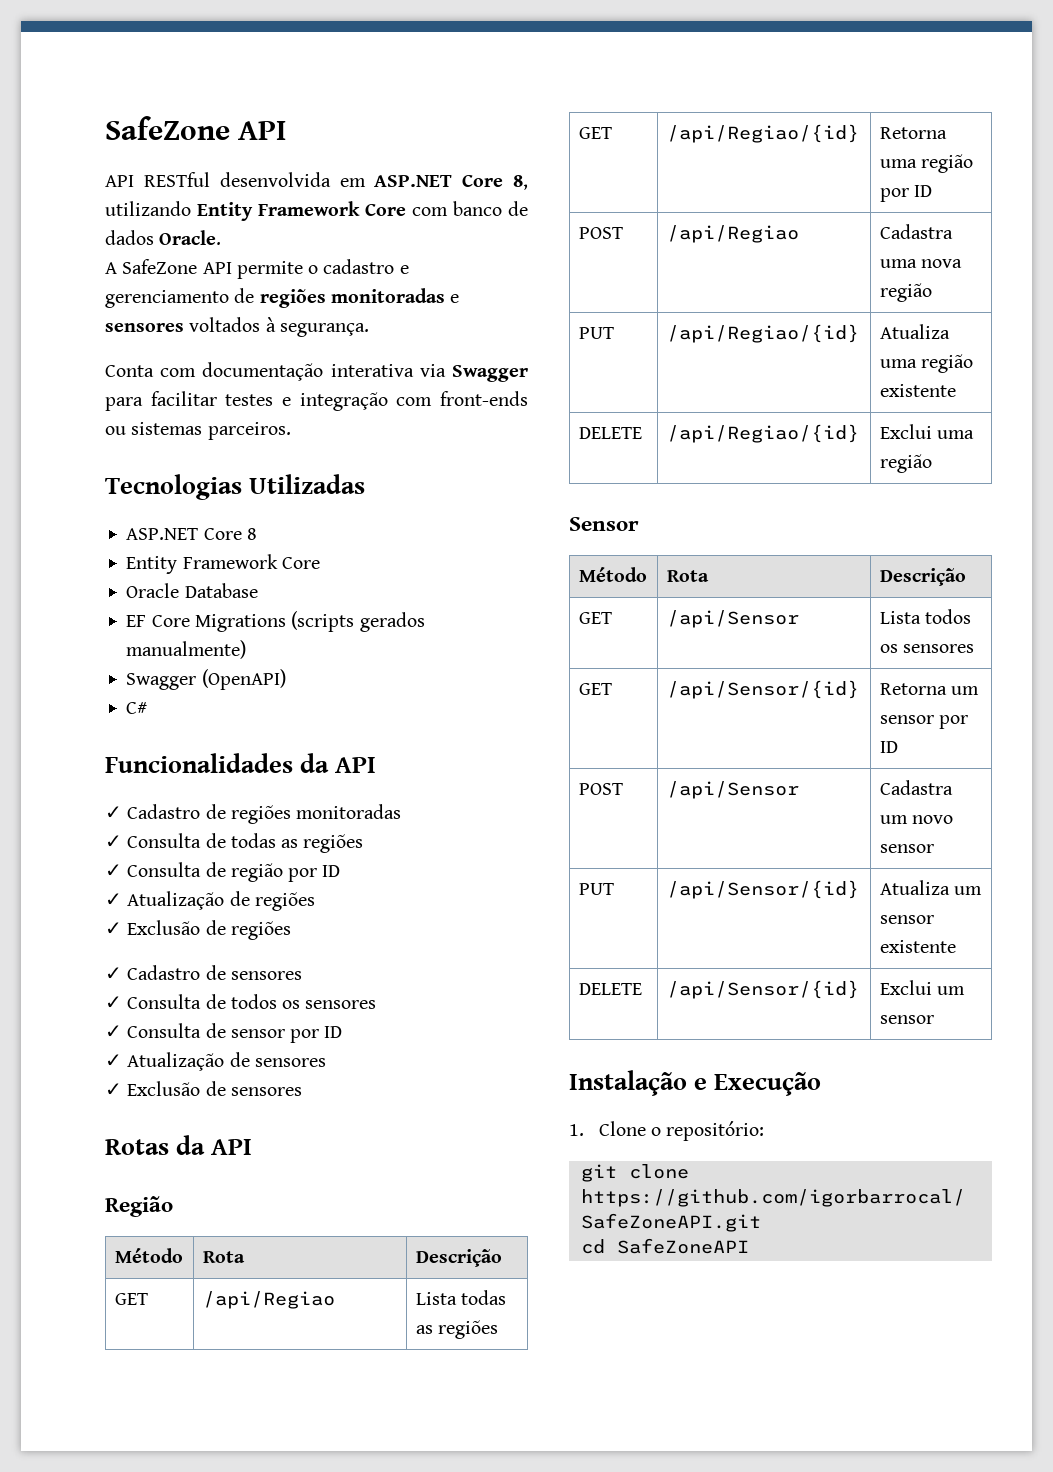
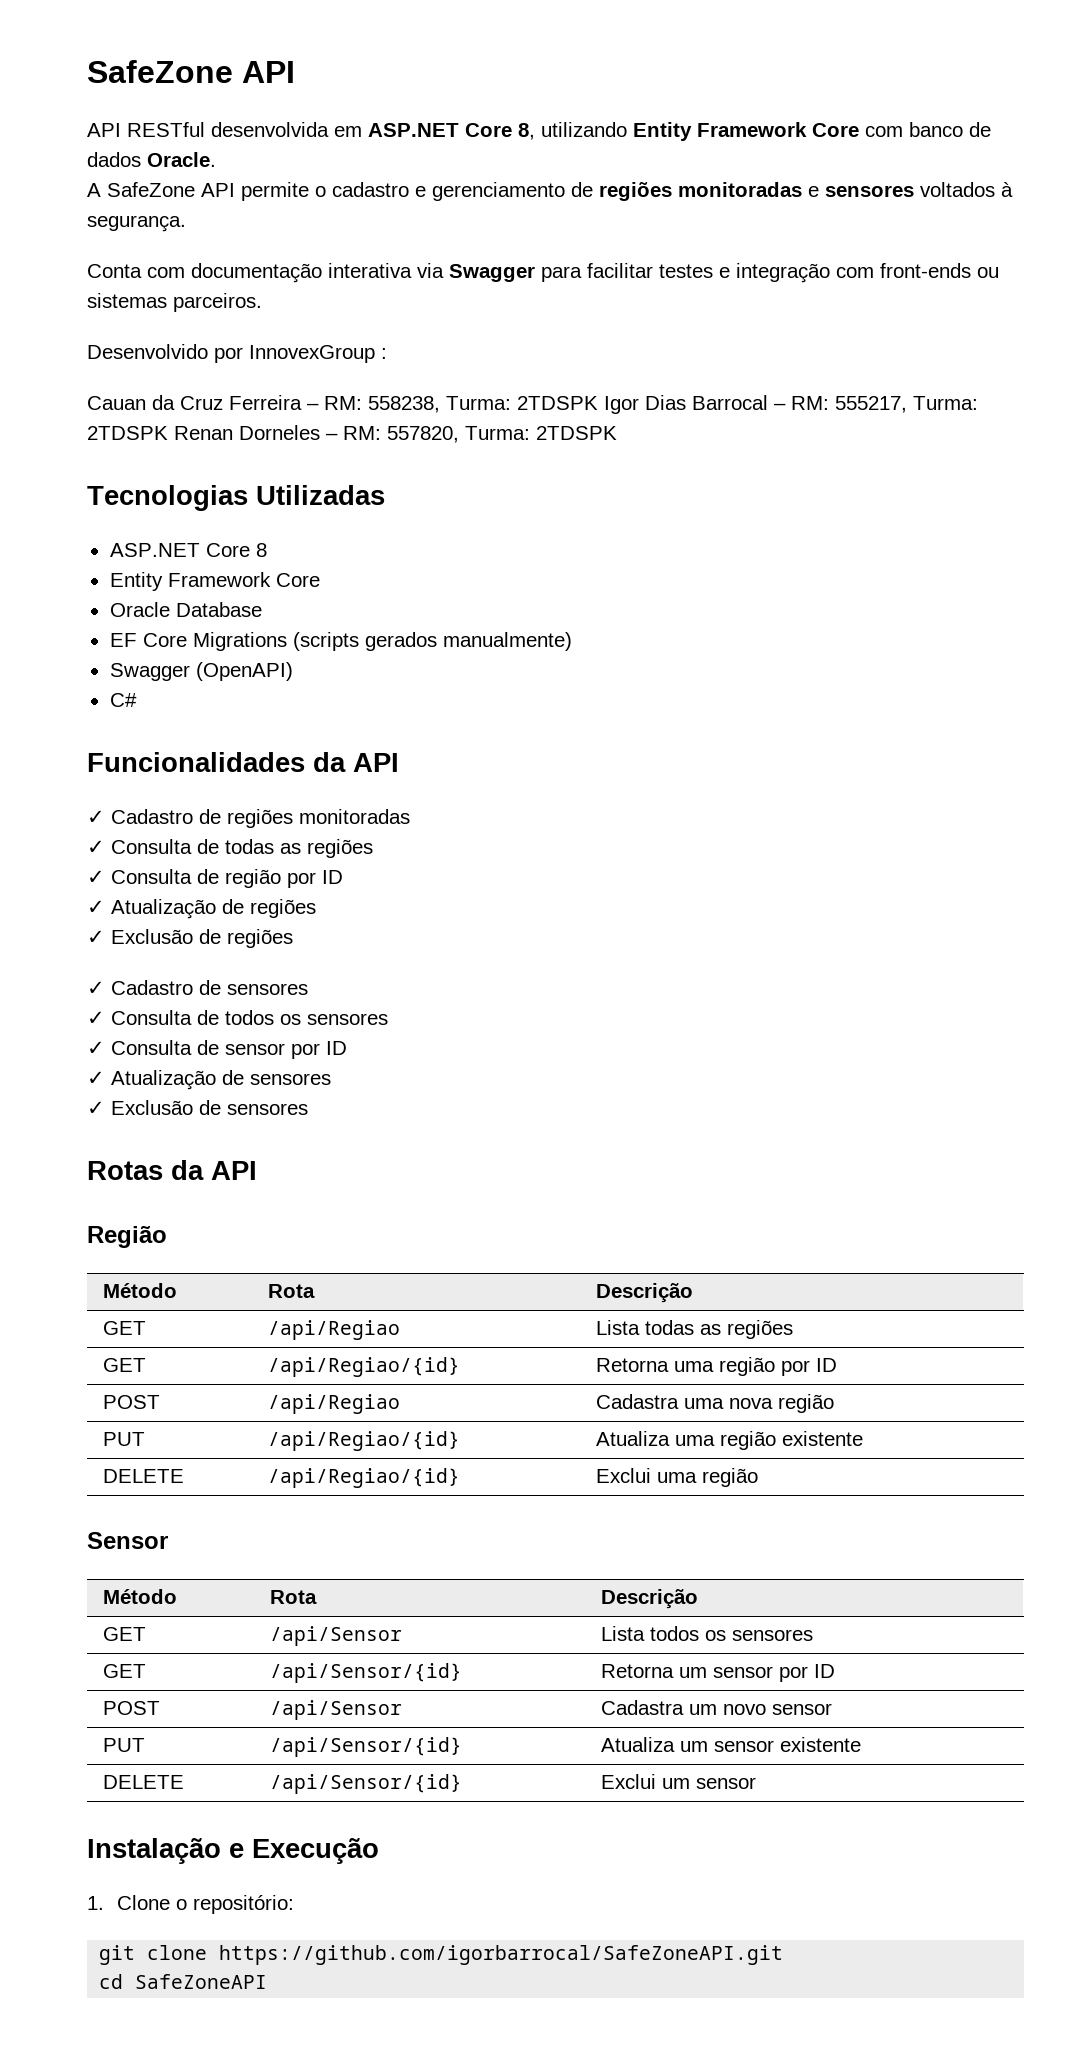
+ Desenvolvido por InnovexGroup :
+ Cauan da Cruz Ferreira – RM: 558238, Turma: 2TDSPK Igor Dias Barrocal – RM: 555217, Turma: 2TDSPK Renan Dorneles – RM: 557820, Turma: 2TDSPK

